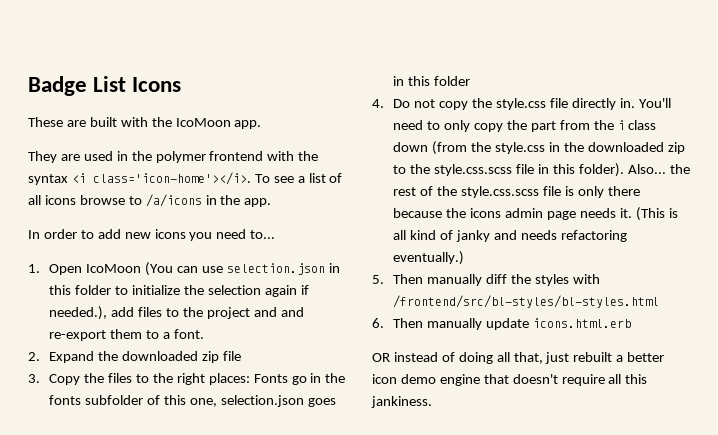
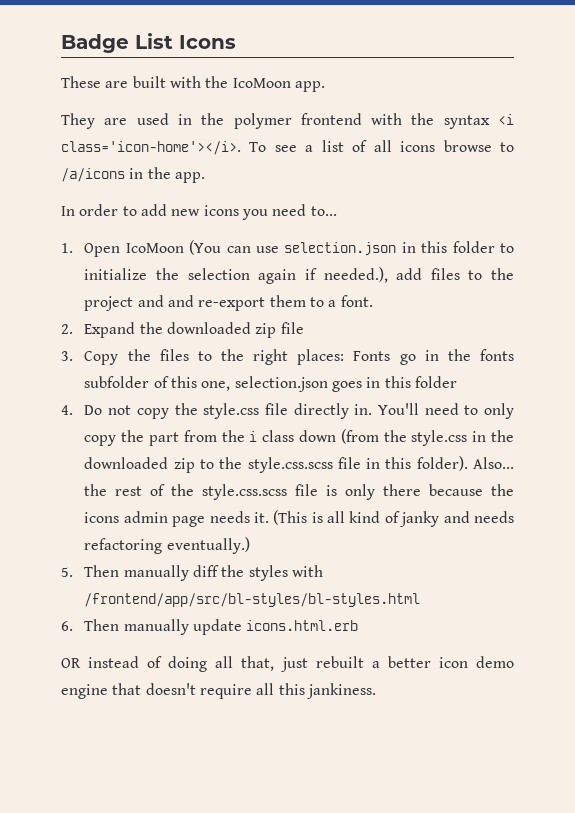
- 5. Then manually diff the styles with /frontend/src/bl-styles/bl-styles.html
+ 5. Then manually diff the styles with /frontend/app/src/bl-styles/bl-styles.html

